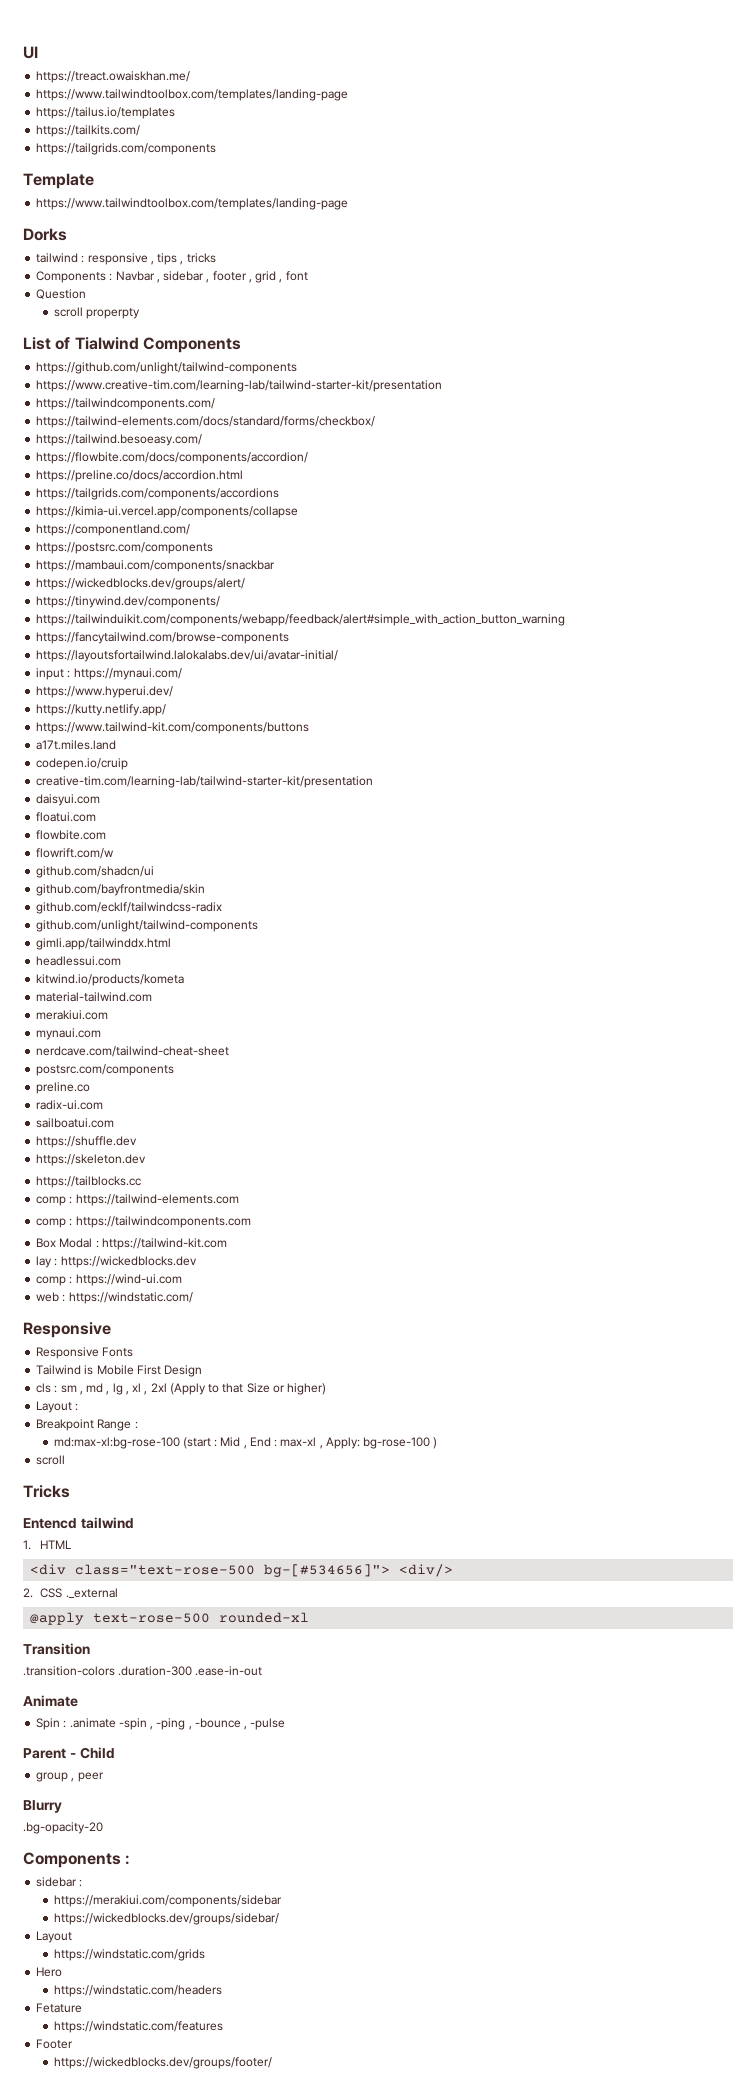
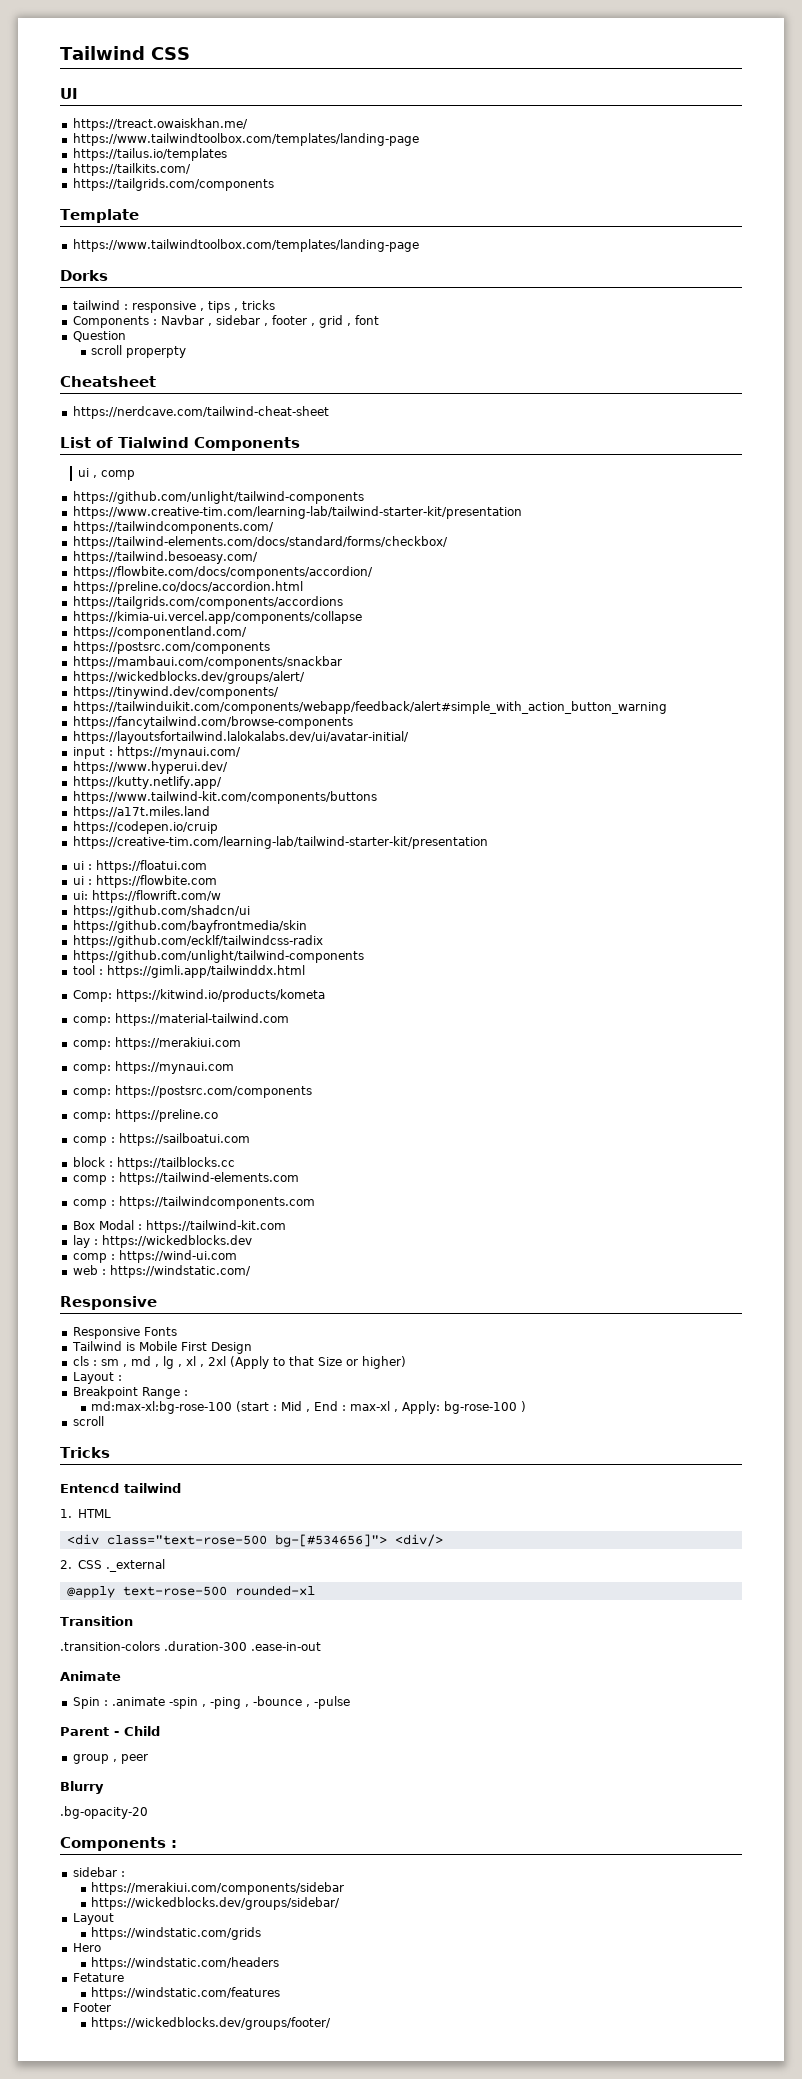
+ Tailwind CSS
+ Cheatsheet
+ https://nerdcave.com/tailwind-cheat-sheet
+ ui , comp
- a17t.miles.land
- codepen.io/cruip
- creative-tim.com/learning-lab/tailwind-starter-kit/presentation
- daisyui.com
- floatui.com
- flowbite.com
- flowrift.com/w
- github.com/shadcn/ui
- github.com/bayfrontmedia/skin
- github.com/ecklf/tailwindcss-radix
- github.com/unlight/tailwind-components
- gimli.app/tailwinddx.html
- headlessui.com
- kitwind.io/products/kometa
- material-tailwind.com
- merakiui.com
- mynaui.com
- nerdcave.com/tailwind-cheat-sheet
- postsrc.com/components
- preline.co
- radix-ui.com
- sailboatui.com
- https://shuffle.dev
- https://skeleton.dev
- https://tailblocks.cc
+ https://a17t.miles.land
+ https://codepen.io/cruip
+ https://creative-tim.com/learning-lab/tailwind-starter-kit/presentation
+ ui : https://floatui.com
+ ui : https://flowbite.com
+ ui: https://flowrift.com/w
+ https://github.com/shadcn/ui
+ https://github.com/bayfrontmedia/skin
+ https://github.com/ecklf/tailwindcss-radix
+ https://github.com/unlight/tailwind-components
+ tool : https://gimli.app/tailwinddx.html
+ Comp: https://kitwind.io/products/kometa
+ comp: https://material-tailwind.com
+ comp: https://merakiui.com
+ comp: https://mynaui.com
+ comp: https://postsrc.com/components
+ comp: https://preline.co
+ comp : https://sailboatui.com
+ block : https://tailblocks.cc

